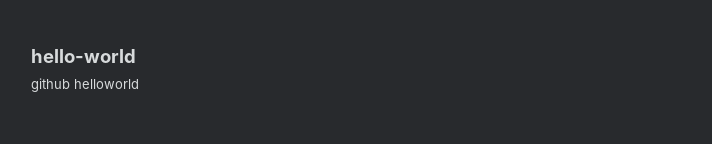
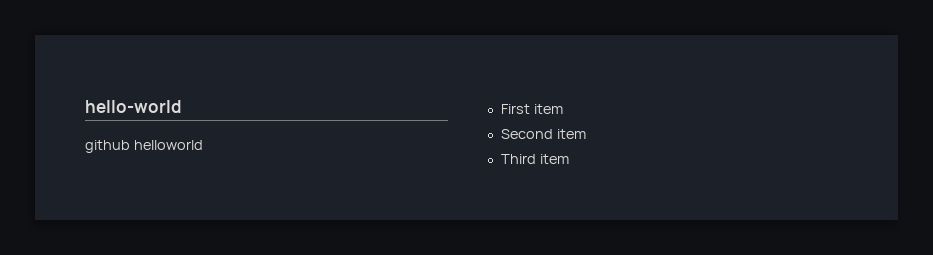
+ First item
+ Second item
+ Third item

